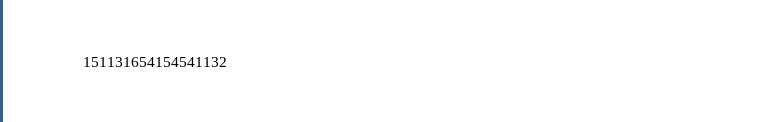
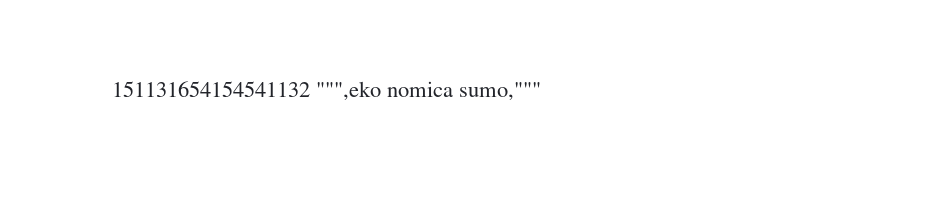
- 151131654154541132
+ 151131654154541132 """,eko nomica sumo,"""

